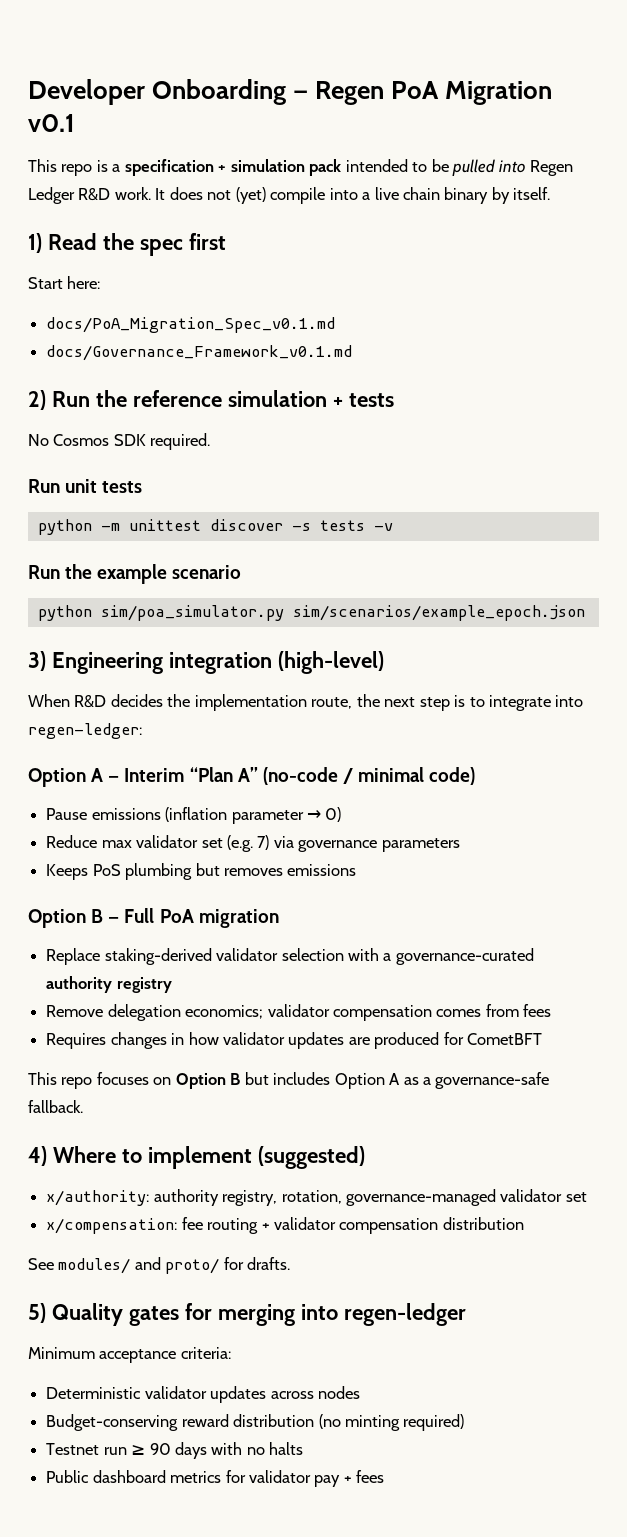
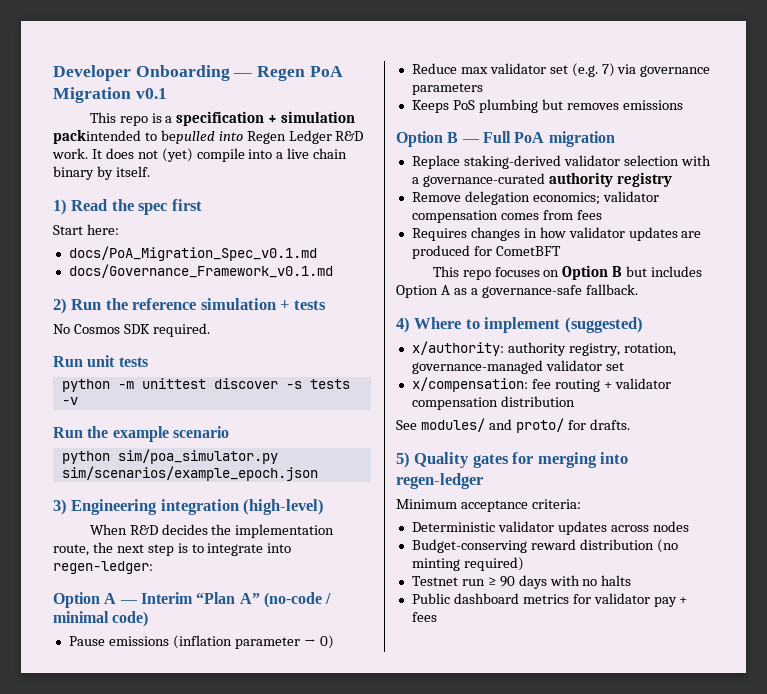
- This repo is a specification + simulation pack intended to be pulled into Regen Ledger R&D work.
+ This repo is a specification + simulation packintended to bepulled into Regen Ledger R&D work.

